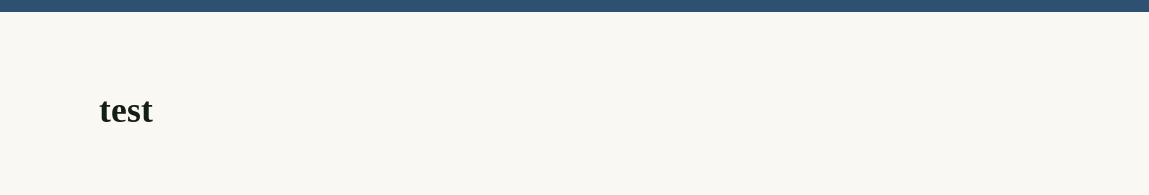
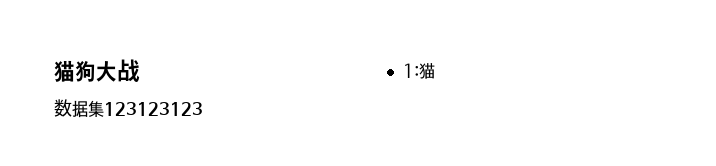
- test
+ 猫狗大战
+ 数据集123123123
+ 1:猫

